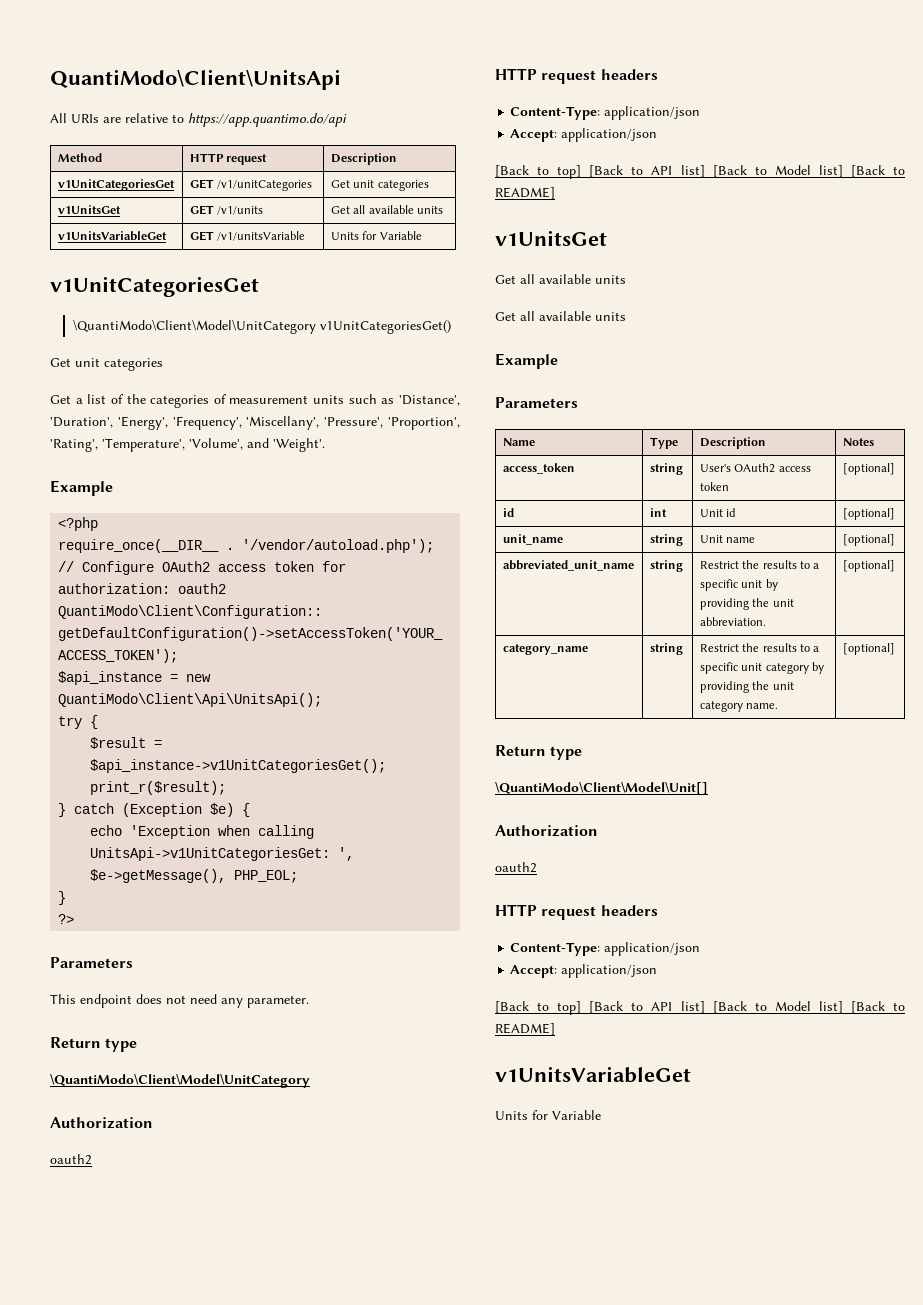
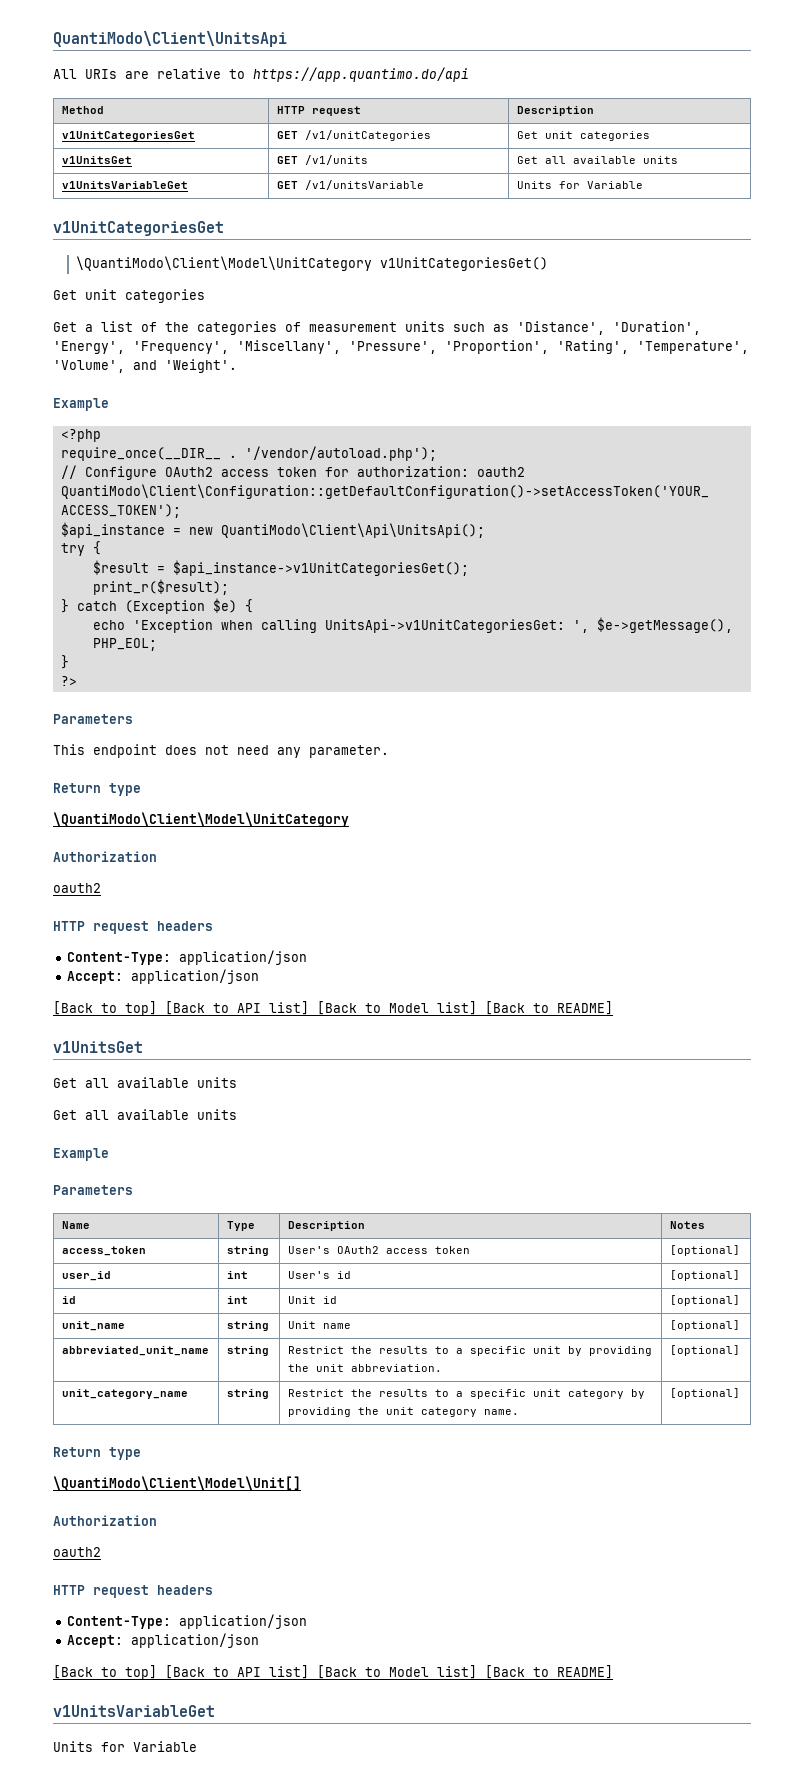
+ user_id | int | User's id | [optional]
- category_name | string | Restrict the results to a specific unit category by providing the unit category name. | [optional]
+ unit_category_name | string | Restrict the results to a specific unit category by providing the unit category name. | [optional]

